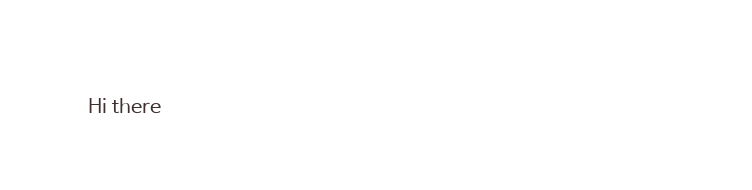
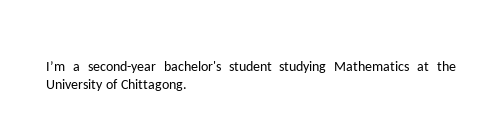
- Hi there
+ I’m a second-year bachelor's student studying Mathematics at the University of Chittagong.

